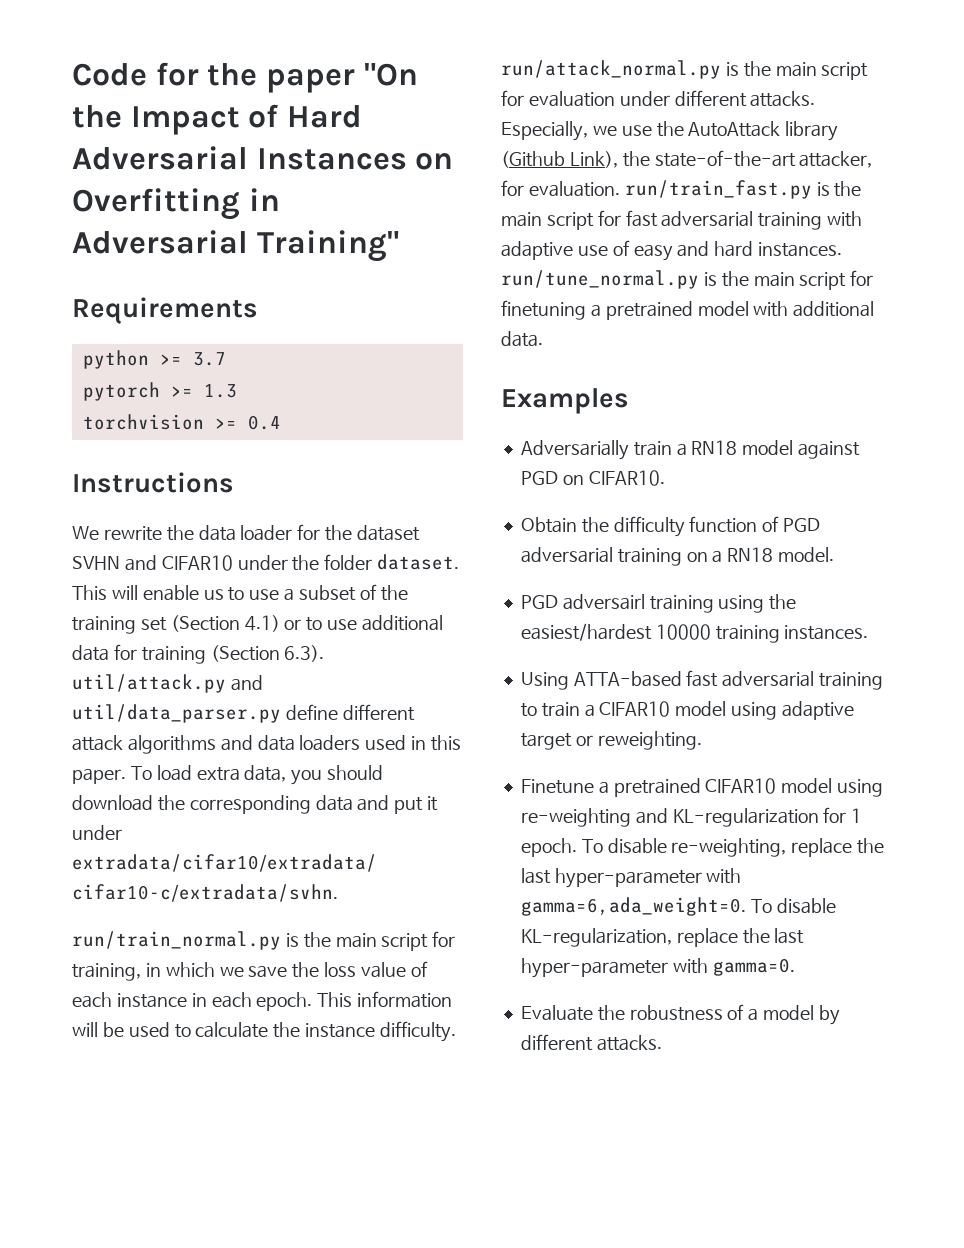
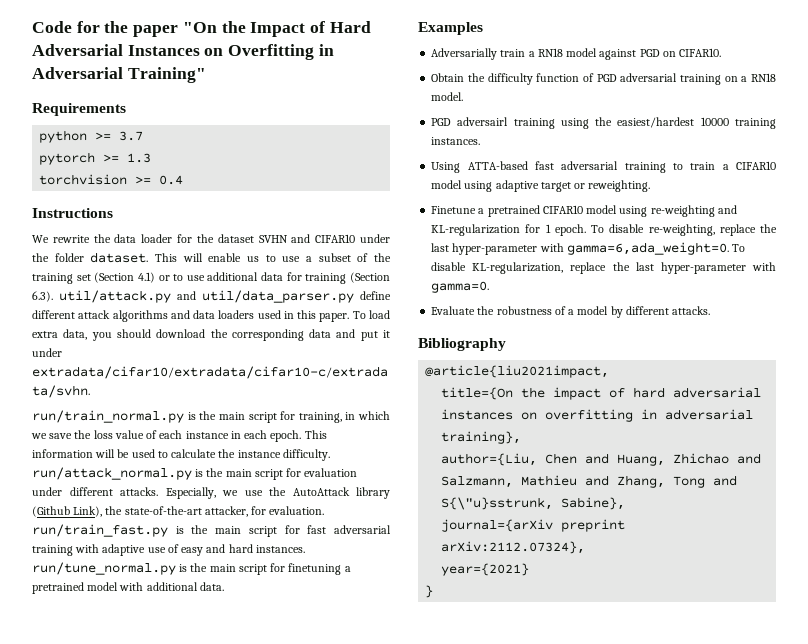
+ Bibliography
+ @article{liu2021impact,
+ title={On the impact of hard adversarial instances on overfitting in adversarial training},
+ author={Liu, Chen and Huang, Zhichao and Salzmann, Mathieu and Zhang, Tong and S{\"u}sstrunk, Sabine},
+ journal={arXiv preprint arXiv:2112.07324},
+ year={2021}
+ }

